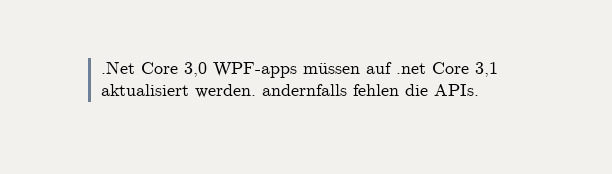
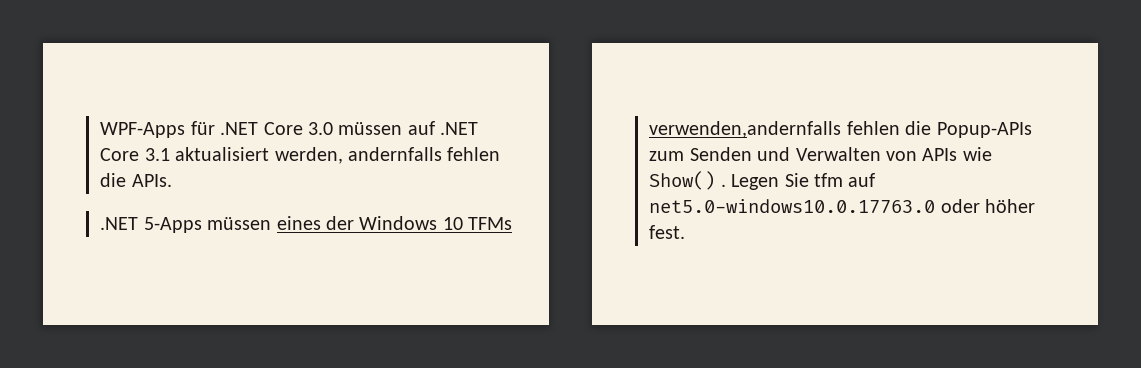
- .Net Core 3,0 WPF-apps müssen auf .net Core 3,1 aktualisiert werden. andernfalls fehlen die APIs.
+ WPF-Apps für .NET Core 3.0 müssen auf .NET Core 3.1 aktualisiert werden, andernfalls fehlen die APIs.
+ .NET 5-Apps müssen eines der Windows 10 TFMs verwenden,andernfalls fehlen die Popup-APIs zum Senden und Verwalten von APIs wie Show() . Legen Sie tfm auf net5.0-windows10.0.17763.0 oder höher fest.

